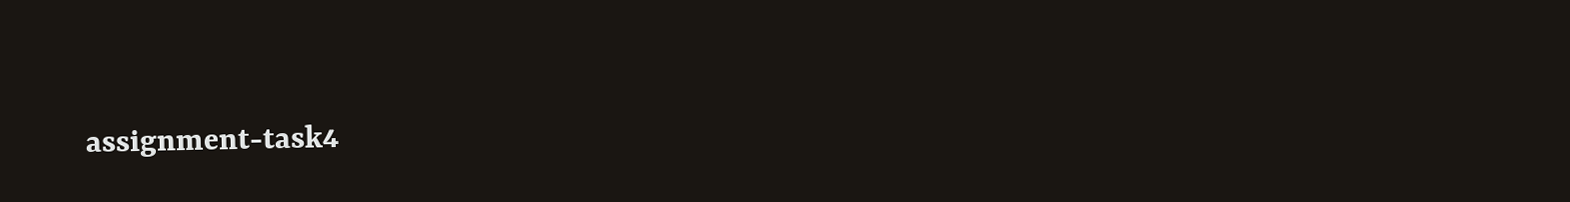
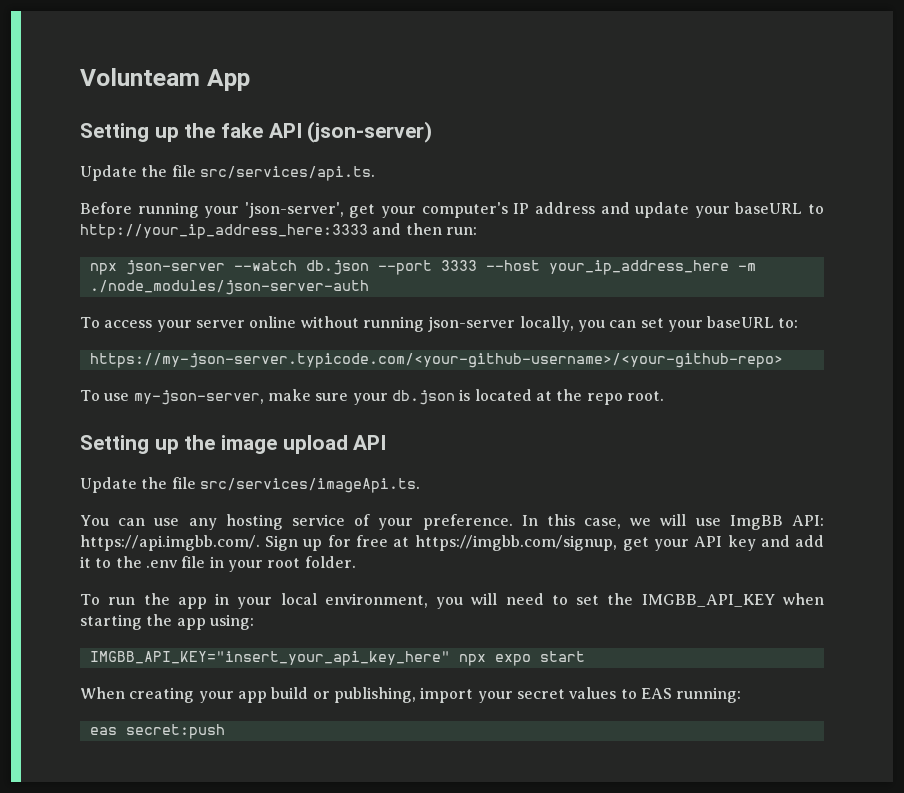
- assignment-task4
+ Volunteam App
+ Setting up the fake API (json-server)
+ Update the file src/services/api.ts.
+ Before running your 'json-server', get your computer's IP address and update your baseURL to http://your_ip_address_here:3333 and then run:
+ npx json-server --watch db.json --port 3333 --host your_ip_address_here -m ./node_modules/json-server-auth
+ To access your server online without running json-server locally, you can set your baseURL to:
+ https://my-json-server.typicode.com/<your-github-username>/<your-github-repo>
+ To use my-json-server, make sure your db.json is located at the repo root.
+ Setting up the image upload API
+ Update the file src/services/imageApi.ts.
+ You can use any hosting service of your preference. In this case, we will use ImgBB API: https://api.imgbb.com/. Sign up for free at https://imgbb.com/signup, get your API key and add it to the .env file in your root folder.
+ To run the app in your local environment, you will need to set the IMGBB_API_KEY when starting the app using:
+ IMGBB_API_KEY="insert_your_api_key_here" npx expo start
+ When creating your app build or publishing, import your secret values to EAS running:
+ eas secret:push

